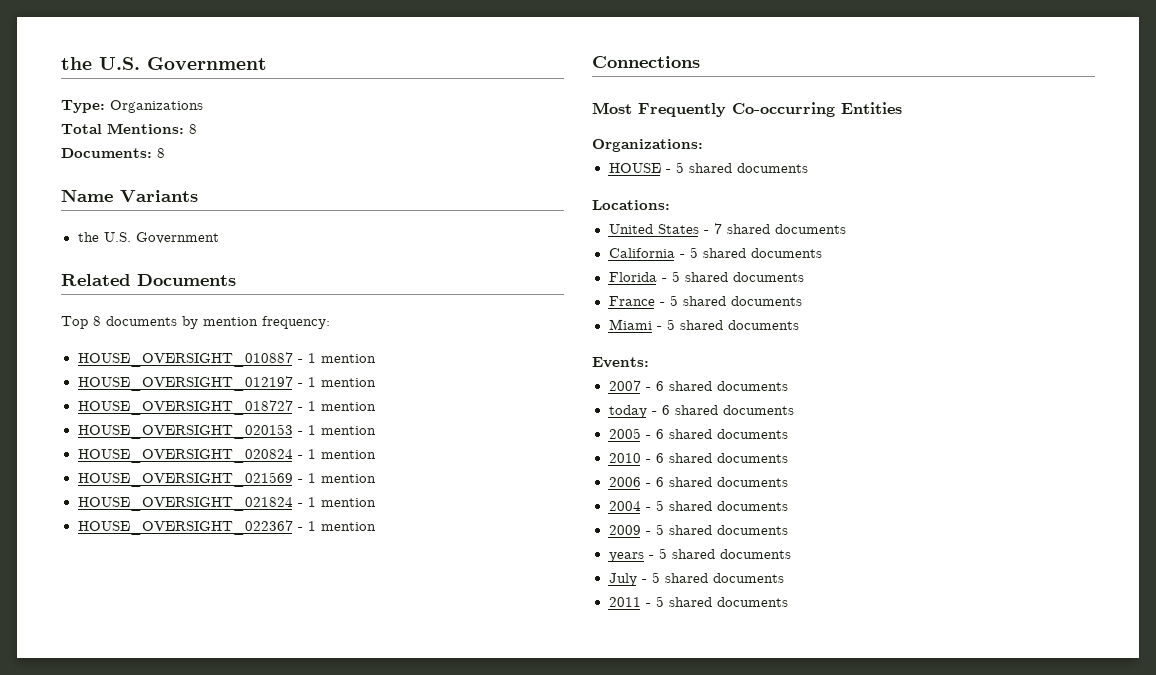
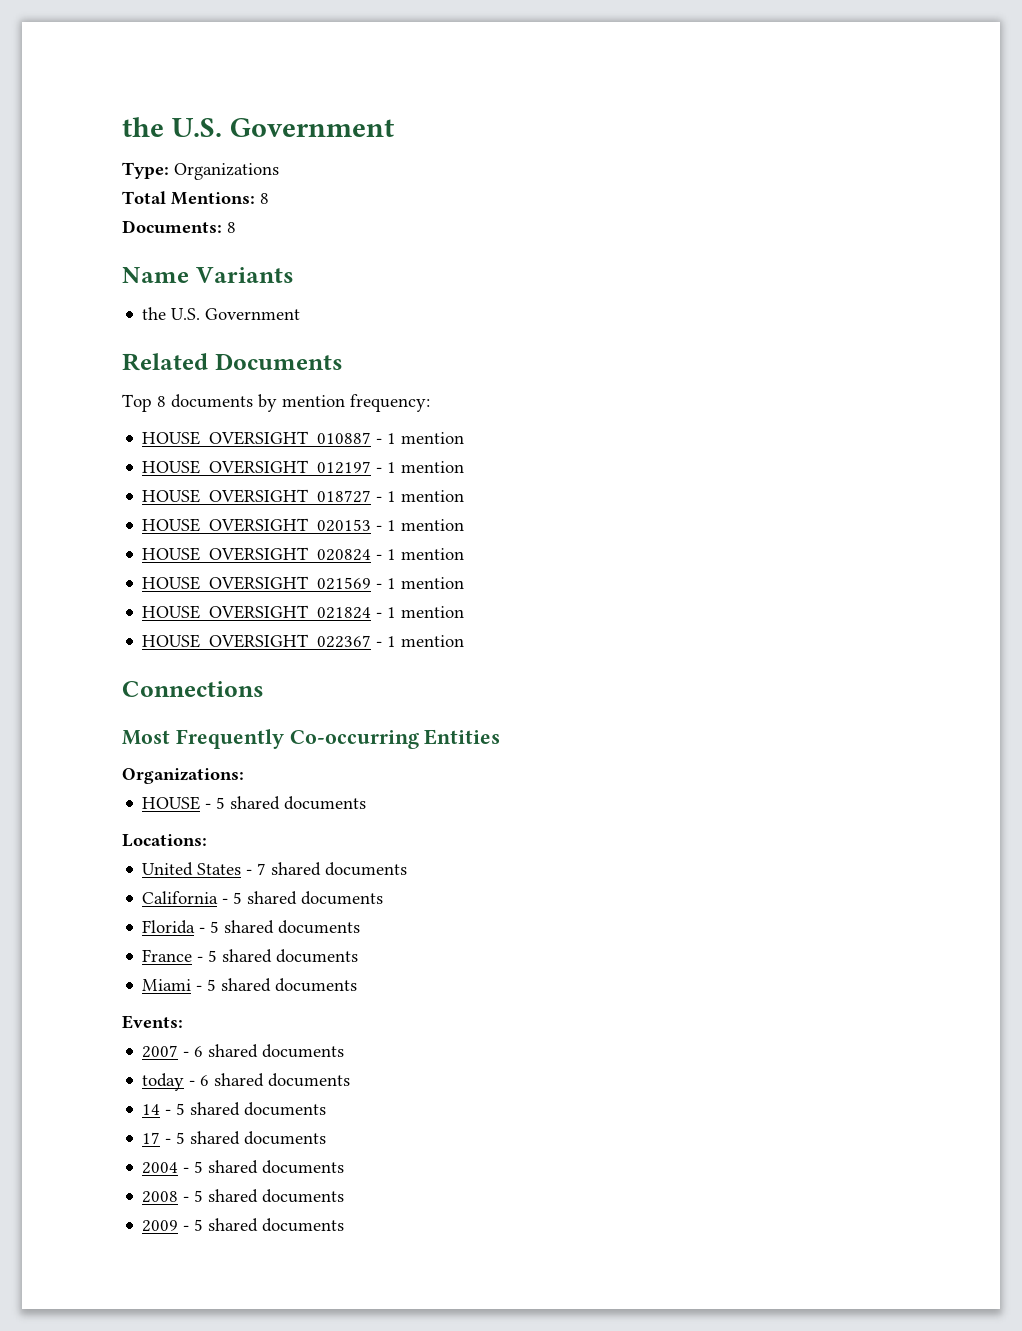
- 2005 - 6 shared documents
- 2010 - 6 shared documents
- 2006 - 6 shared documents
+ 14 - 5 shared documents
+ 17 - 5 shared documents
+ 2008 - 5 shared documents
- years - 5 shared documents
- July - 5 shared documents
- 2011 - 5 shared documents

